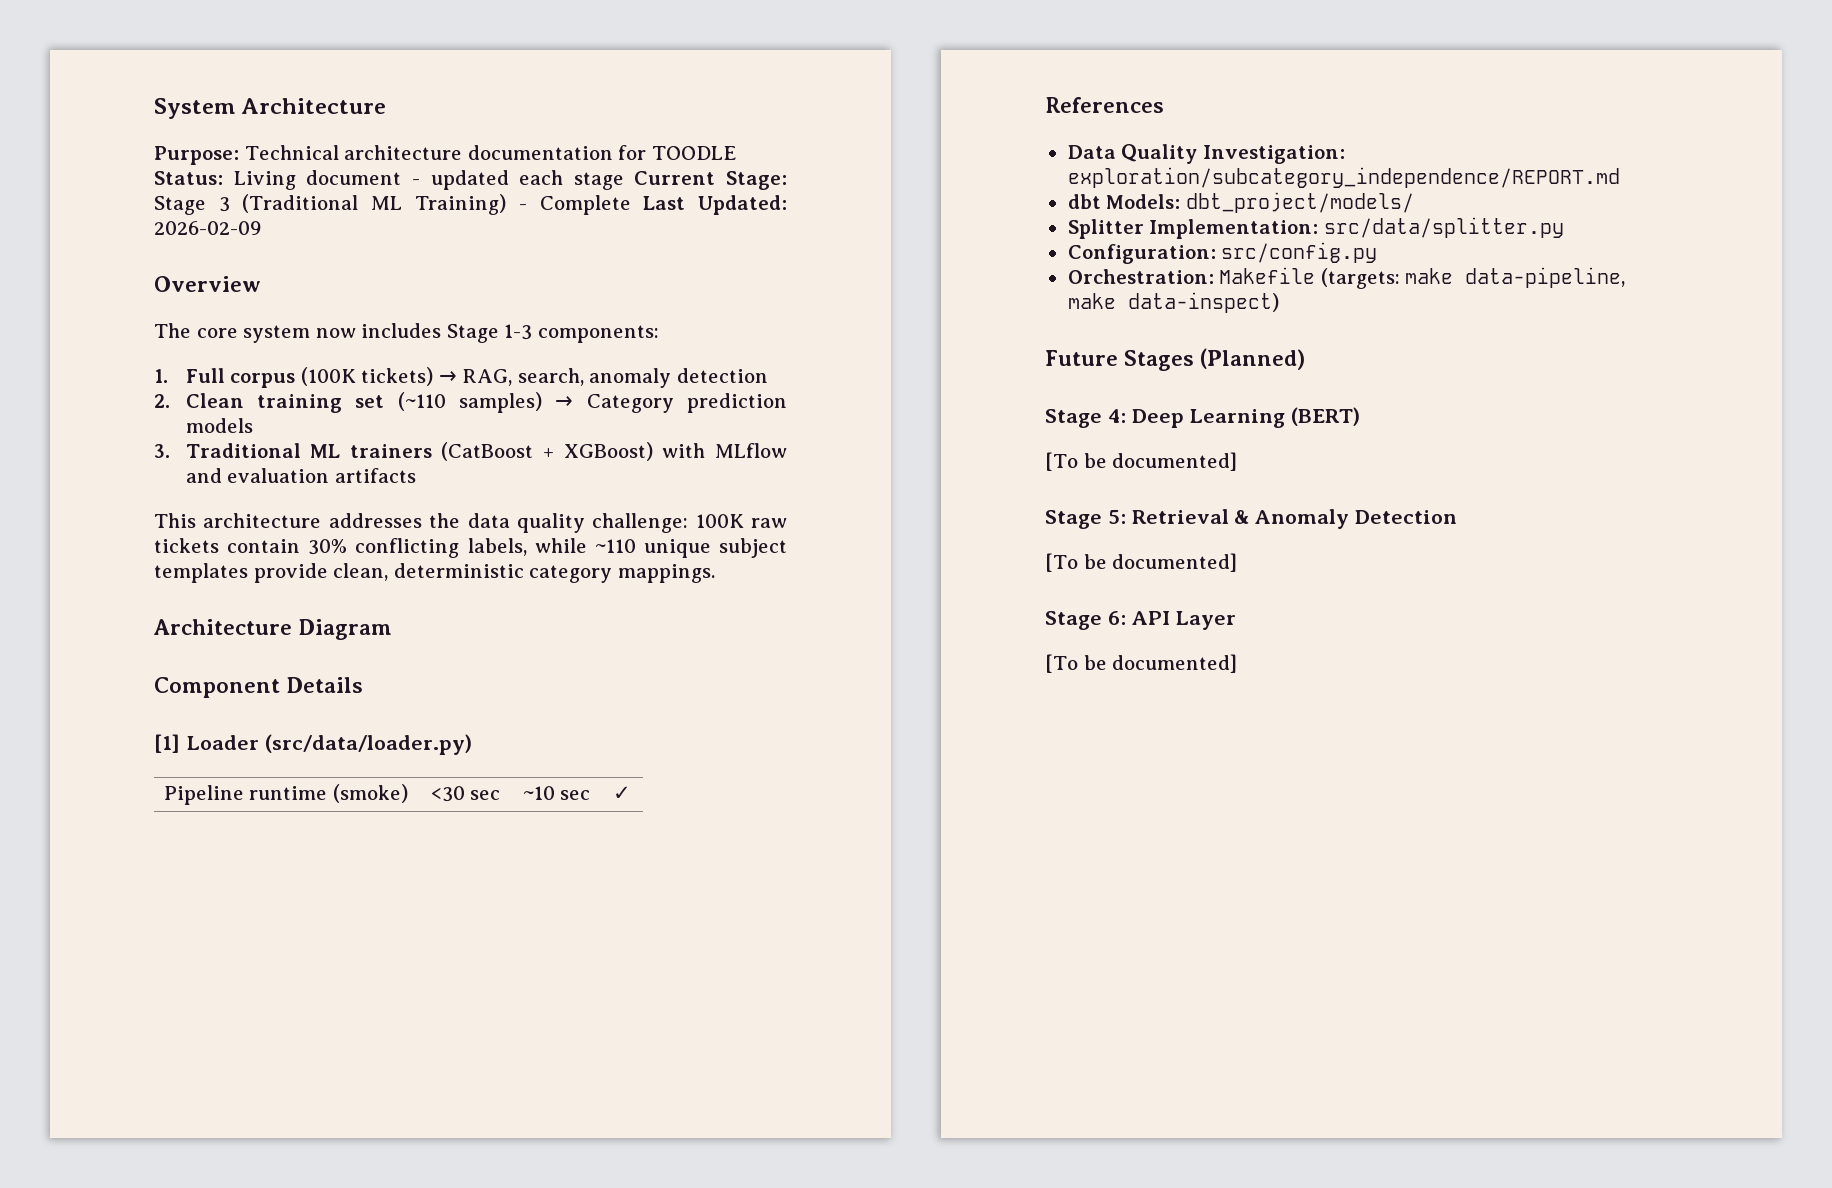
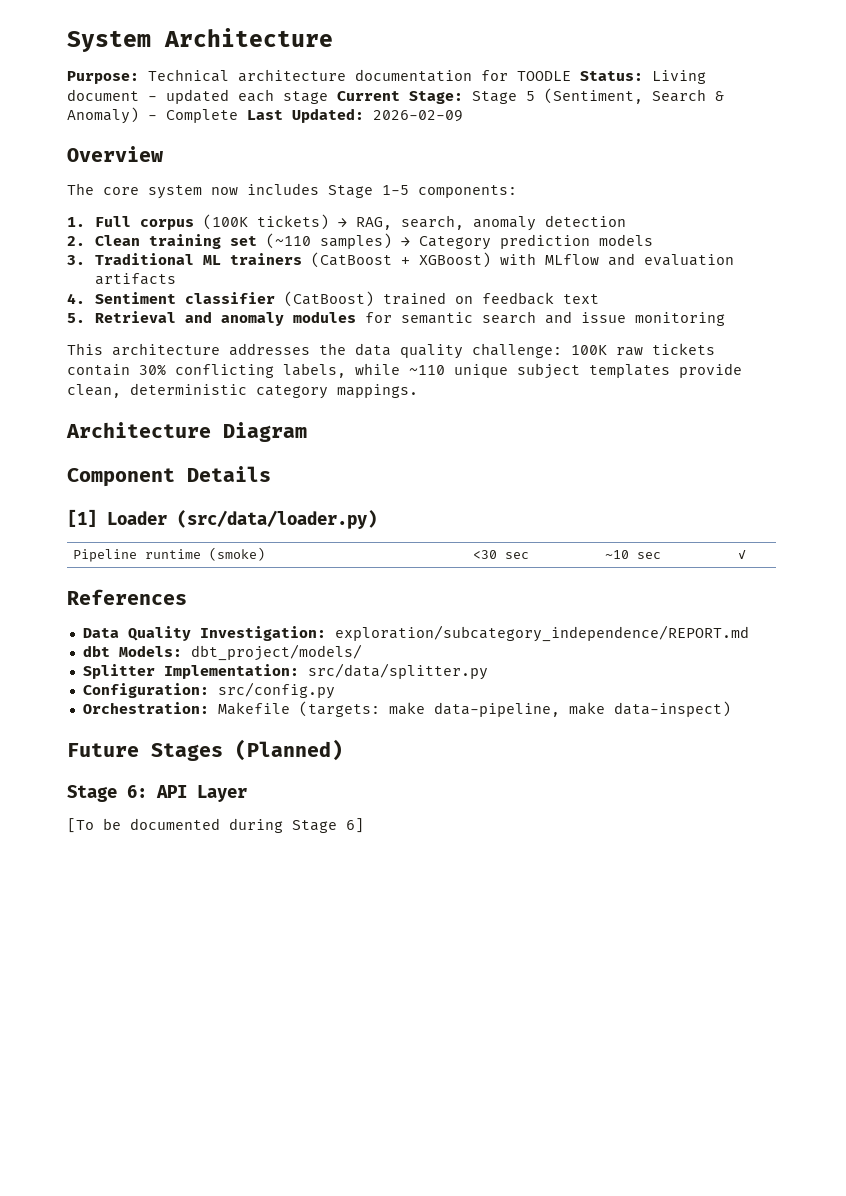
- Purpose: Technical architecture documentation for TOODLE Status: Living document - updated each stage Current Stage: Stage 3 (Traditional ML Training) - Complete Last Updated: 2026-02-09
+ Purpose: Technical architecture documentation for TOODLE Status: Living document - updated each stage Current Stage: Stage 5 (Sentiment, Search & Anomaly) - Complete Last Updated: 2026-02-09
- The core system now includes Stage 1-3 components:
+ The core system now includes Stage 1-5 components:
+ 4. Sentiment classifier (CatBoost) trained on feedback text
+ 5. Retrieval and anomaly modules for semantic search and issue monitoring
- Stage 4: Deep Learning (BERT)
- [To be documented]
- Stage 5: Retrieval & Anomaly Detection
- [To be documented]
  Stage 6: API Layer
- [To be documented]
+ [To be documented during Stage 6]

